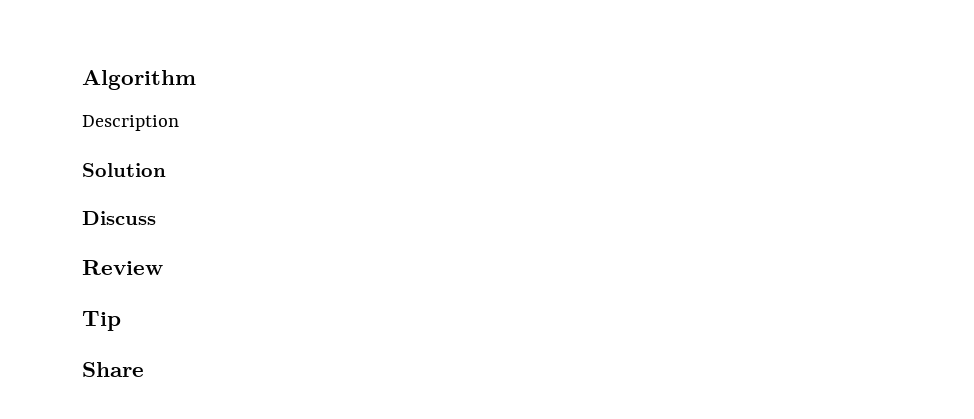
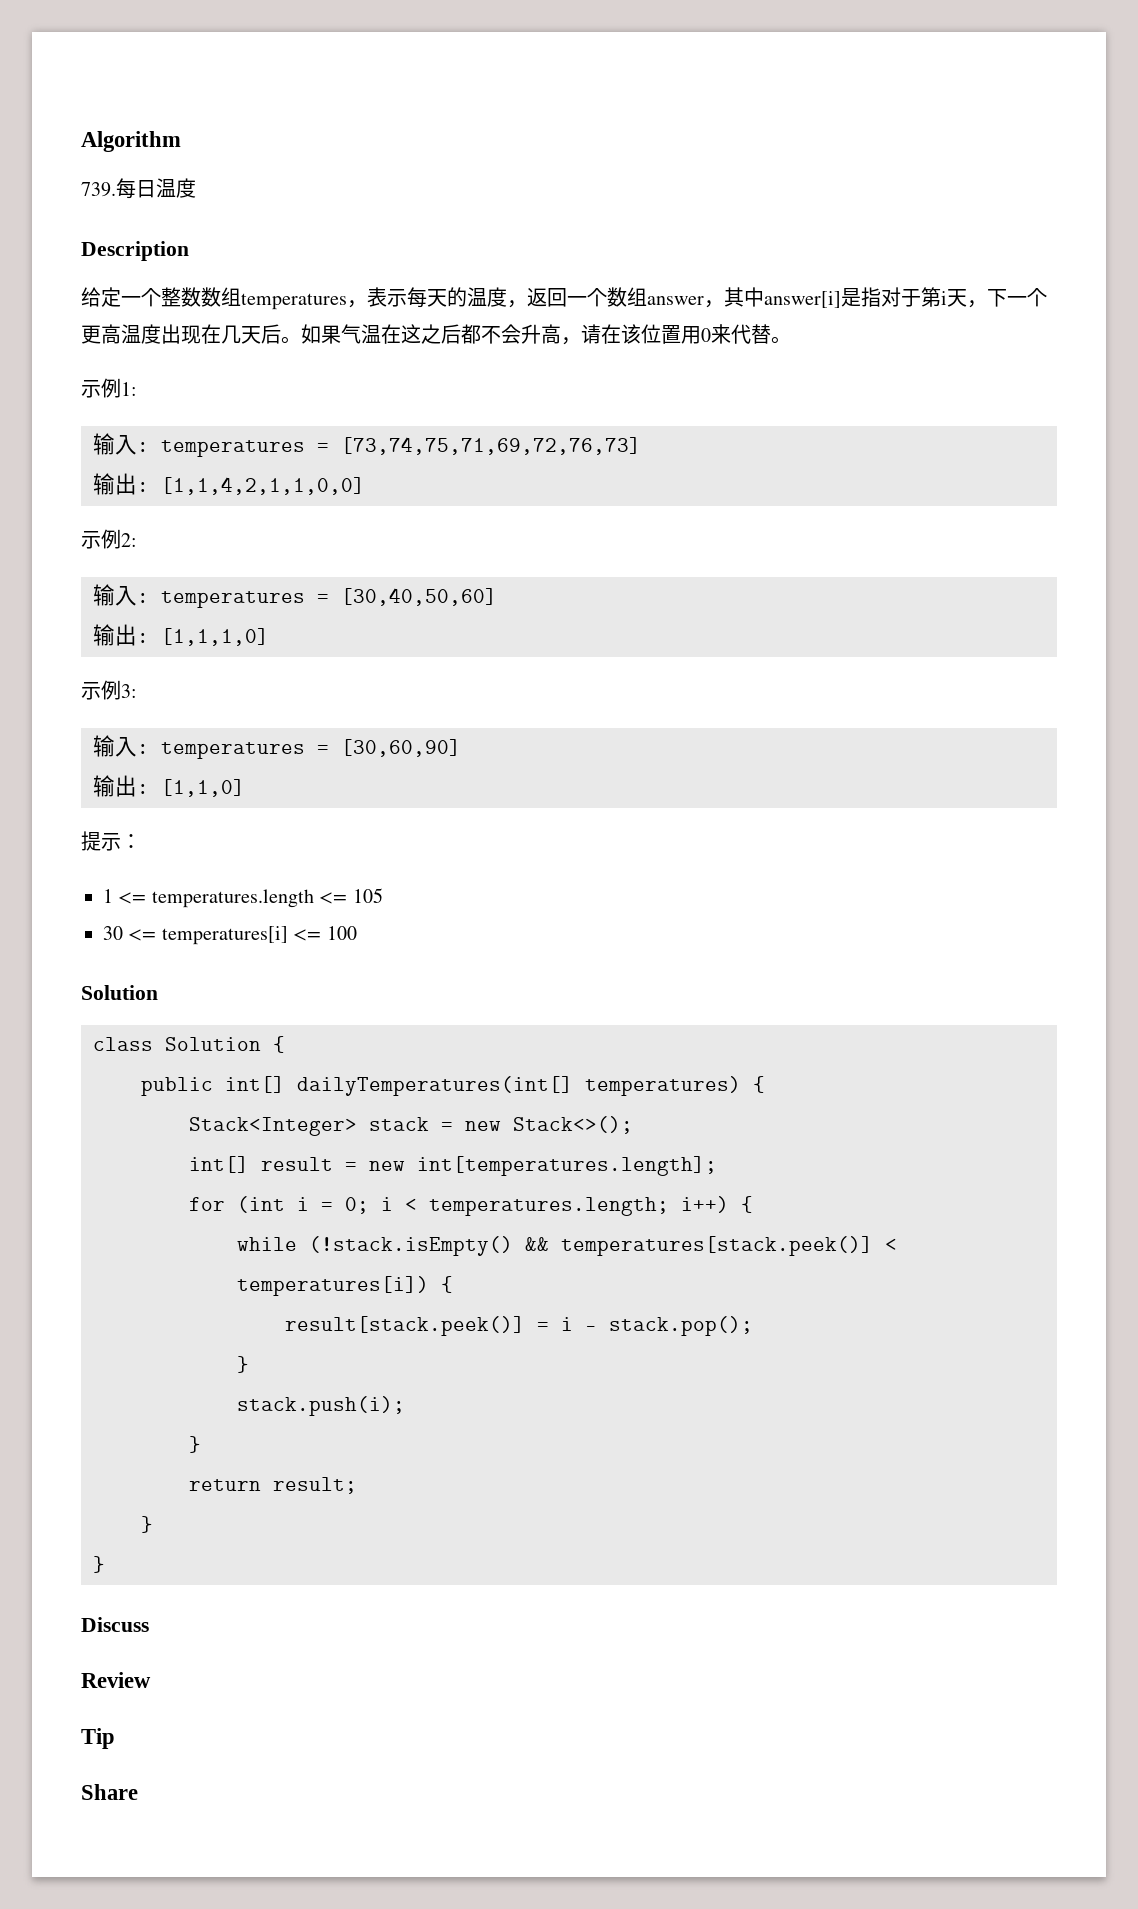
+ 739.每日温度
  Description
+ 给定一个整数数组temperatures，表示每天的温度，返回一个数组answer，其中answer[i]是指对于第i天，下一个更高温度出现在几天后。如果气温在这之后都不会升高，请在该位置用0来代替。
+ 示例1:
+ 输入: temperatures = [73,74,75,71,69,72,76,73]
+ 输出: [1,1,4,2,1,1,0,0]
+ 示例2:
+ 输入: temperatures = [30,40,50,60]
+ 输出: [1,1,1,0]
+ 示例3:
+ 输入: temperatures = [30,60,90]
+ 输出: [1,1,0]
+ 提示：
+ 1 <= temperatures.length <= 105
+ 30 <= temperatures[i] <= 100
  Solution
+ class Solution {
+ public int[] dailyTemperatures(int[] temperatures) {
+ Stack<Integer> stack = new Stack<>();
+ int[] result = new int[temperatures.length];
+ for (int i = 0; i < temperatures.length; i++) {
+ while (!stack.isEmpty() && temperatures[stack.peek()] < temperatures[i]) {
+ result[stack.peek()] = i - stack.pop();
+ }
+ stack.push(i);
+ }
+ return result;
+ }
+ }

